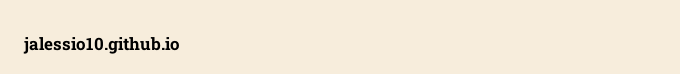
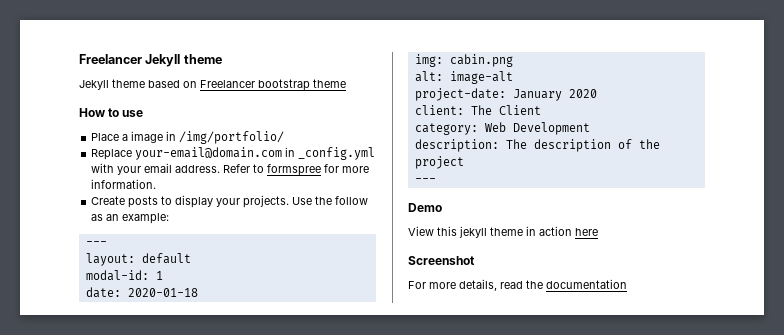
- jalessio10.github.io
+ Freelancer Jekyll theme
+ Jekyll theme based on Freelancer bootstrap theme
+ How to use
+ Place a image in /img/portfolio/
+ Replace your-email@domain.com in _config.yml with your email address. Refer to formspree for more information.
+ Create posts to display your projects. Use the follow as an example:
+ ---
+ layout: default
+ modal-id: 1
+ date: 2020-01-18
+ img: cabin.png
+ alt: image-alt
+ project-date: January 2020
+ client: The Client
+ category: Web Development
+ description: The description of the project
+ ---
+ Demo
+ View this jekyll theme in action here
+ Screenshot
+ For more details, read the documentation

